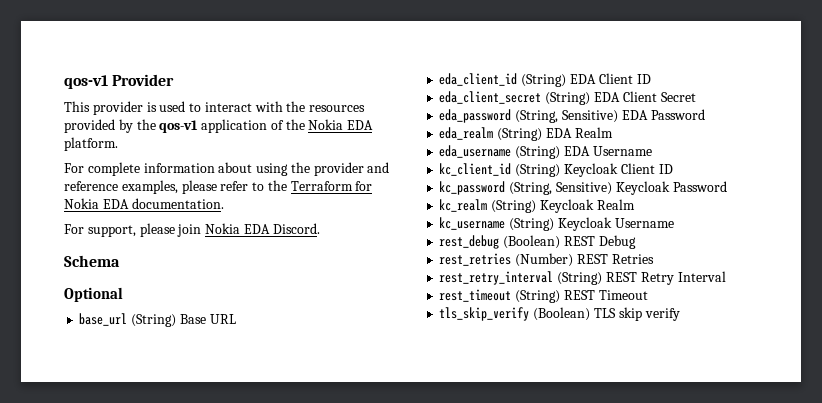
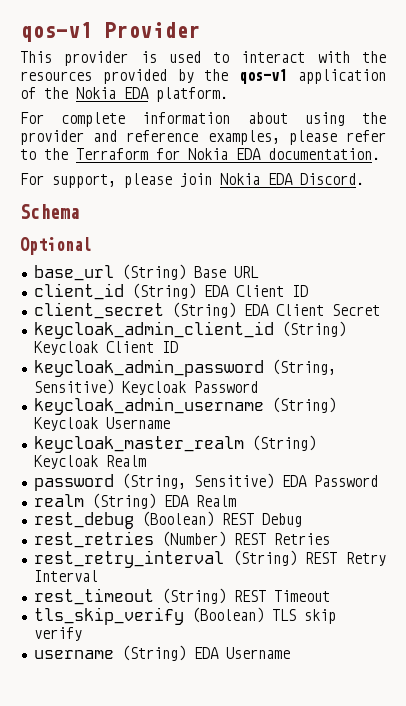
- eda_client_id (String) EDA Client ID
+ client_id (String) EDA Client ID
- eda_client_secret (String) EDA Client Secret
+ client_secret (String) EDA Client Secret
- eda_password (String, Sensitive) EDA Password
+ keycloak_admin_client_id (String) Keycloak Client ID
+ keycloak_admin_password (String, Sensitive) Keycloak Password
+ keycloak_admin_username (String) Keycloak Username
+ keycloak_master_realm (String) Keycloak Realm
+ password (String, Sensitive) EDA Password
- eda_realm (String) EDA Realm
+ realm (String) EDA Realm
- eda_username (String) EDA Username
- kc_client_id (String) Keycloak Client ID
- kc_password (String, Sensitive) Keycloak Password
- kc_realm (String) Keycloak Realm
- kc_username (String) Keycloak Username
+ username (String) EDA Username

